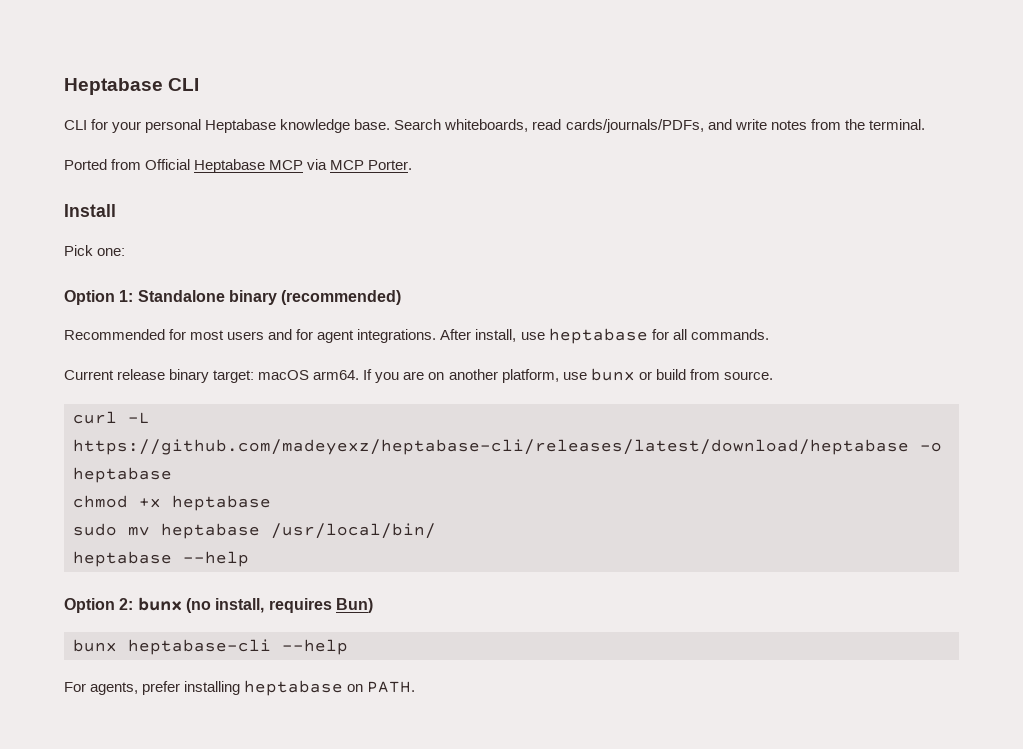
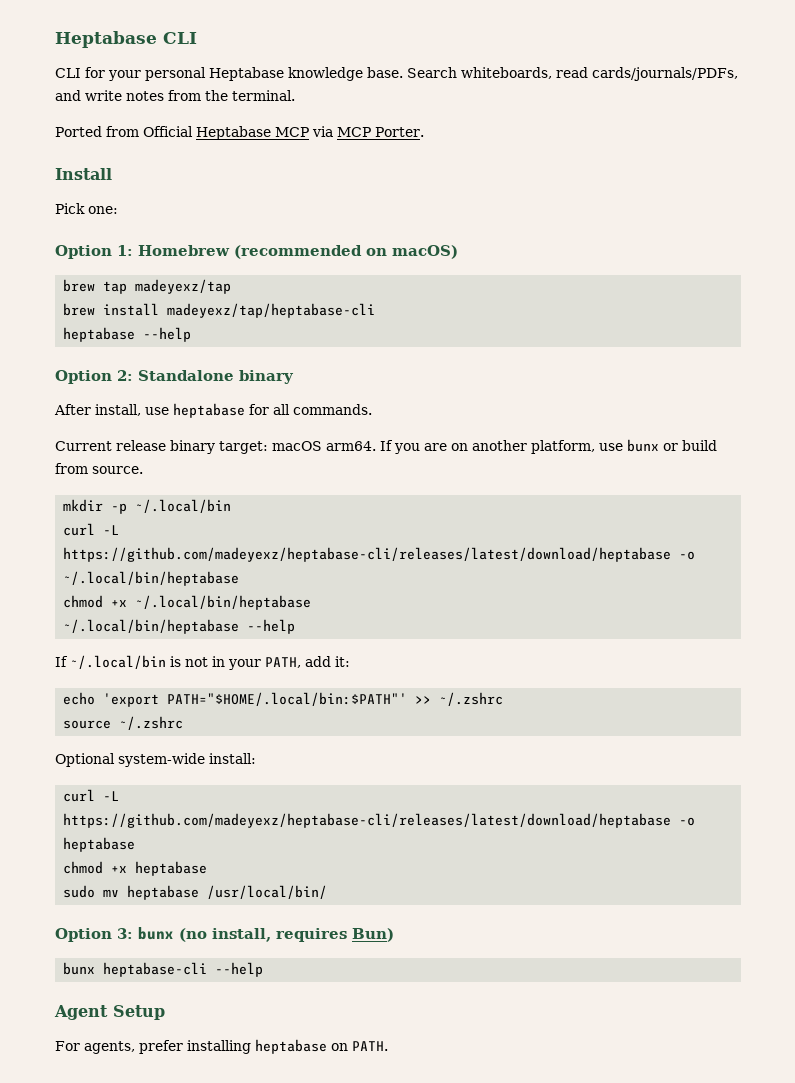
- Option 1: Standalone binary (recommended)
- Recommended for most users and for agent integrations. After install, use heptabase for all commands.
+ Option 1: Homebrew (recommended on macOS)
+ brew tap madeyexz/tap
+ brew install madeyexz/tap/heptabase-cli
+ heptabase --help
+ Option 2: Standalone binary
+ After install, use heptabase for all commands.
+ mkdir -p ~/.local/bin
+ curl -L https://github.com/madeyexz/heptabase-cli/releases/latest/download/heptabase -o ~/.local/bin/heptabase
+ chmod +x ~/.local/bin/heptabase
+ ~/.local/bin/heptabase --help
+ If ~/.local/bin is not in your PATH, add it:
+ echo 'export PATH="$HOME/.local/bin:$PATH"' >> ~/.zshrc
+ source ~/.zshrc
+ Optional system-wide install:
- heptabase --help
- Option 2: bunx (no install, requires Bun)
+ Option 3: bunx (no install, requires Bun)
+ Agent Setup

